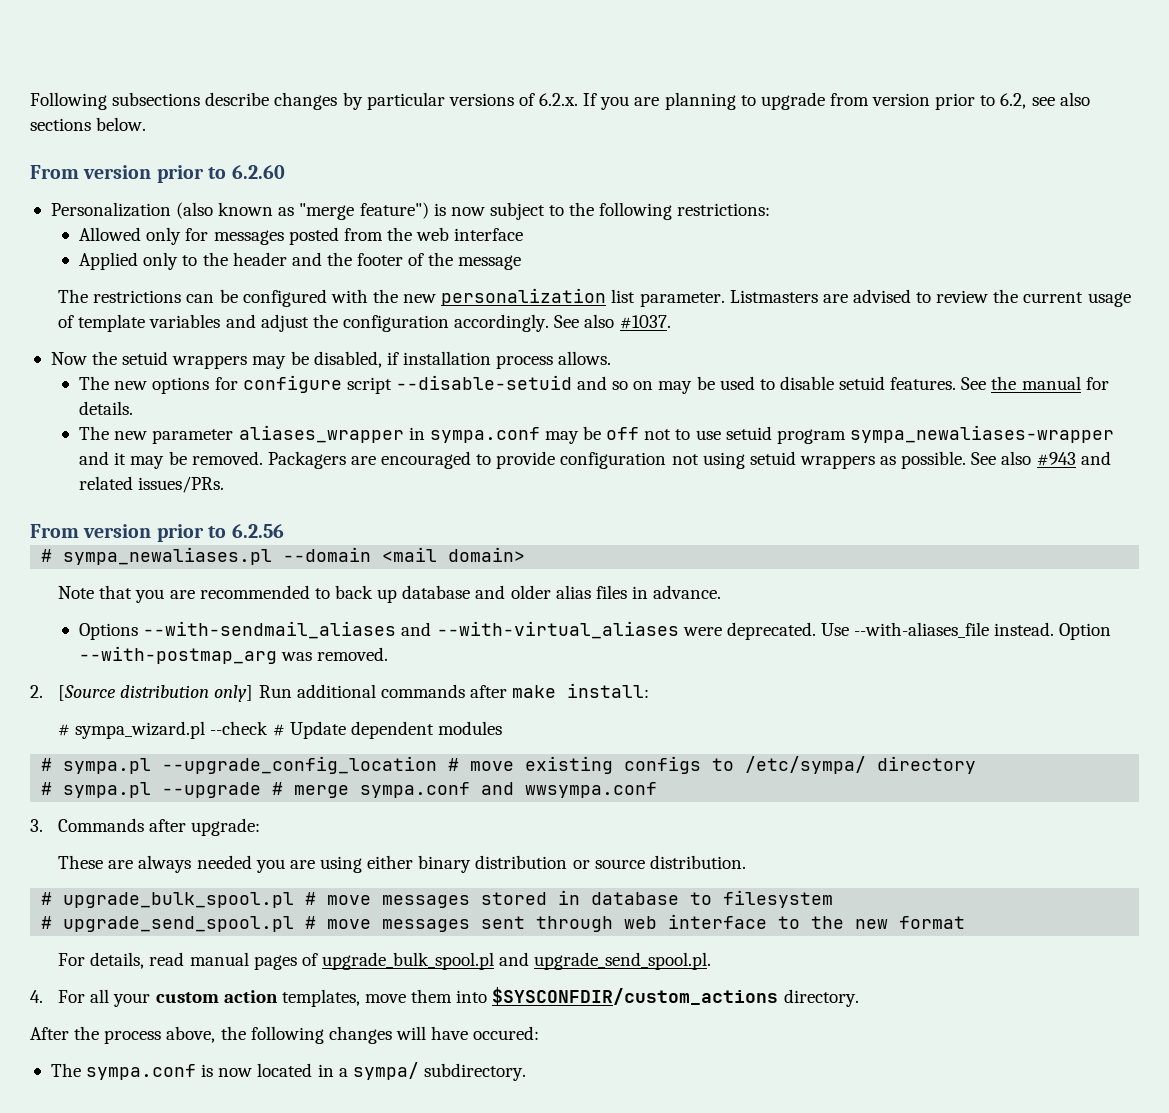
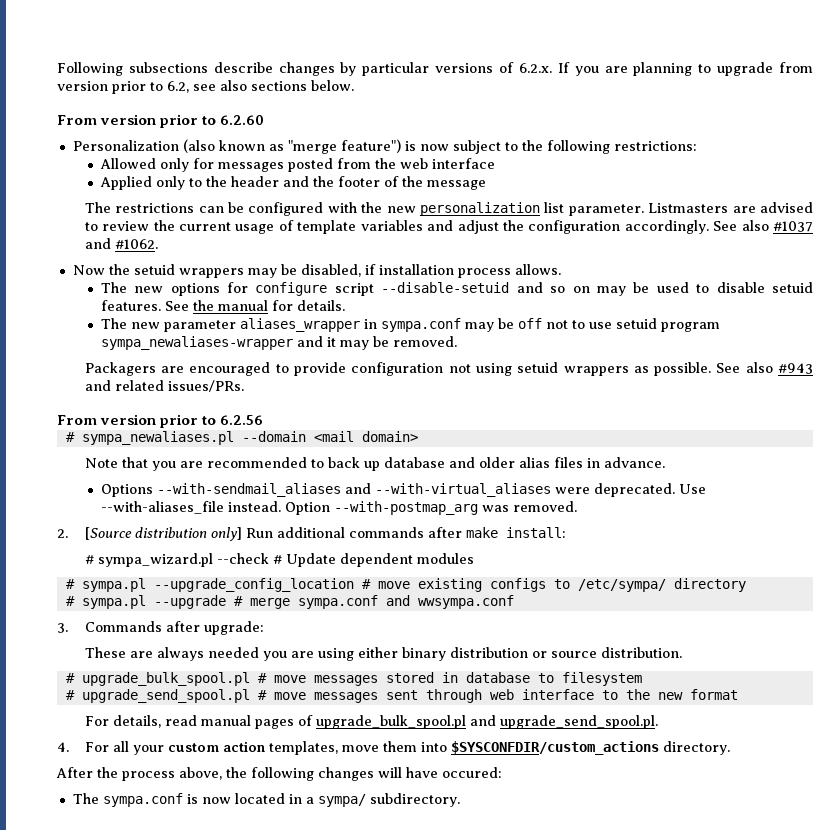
- See also #1037.
+ See also #1037 and #1062.
- The new parameter aliases_wrapper in sympa.conf may be off not to use setuid program sympa_newaliases-wrapper and it may be removed. Packagers are encouraged to provide configuration not using setuid wrappers as possible.
+ The new parameter aliases_wrapper in sympa.conf may be off not to use setuid program sympa_newaliases-wrapper and it may be removed.
+ Packagers are encouraged to provide configuration not using setuid wrappers as possible.

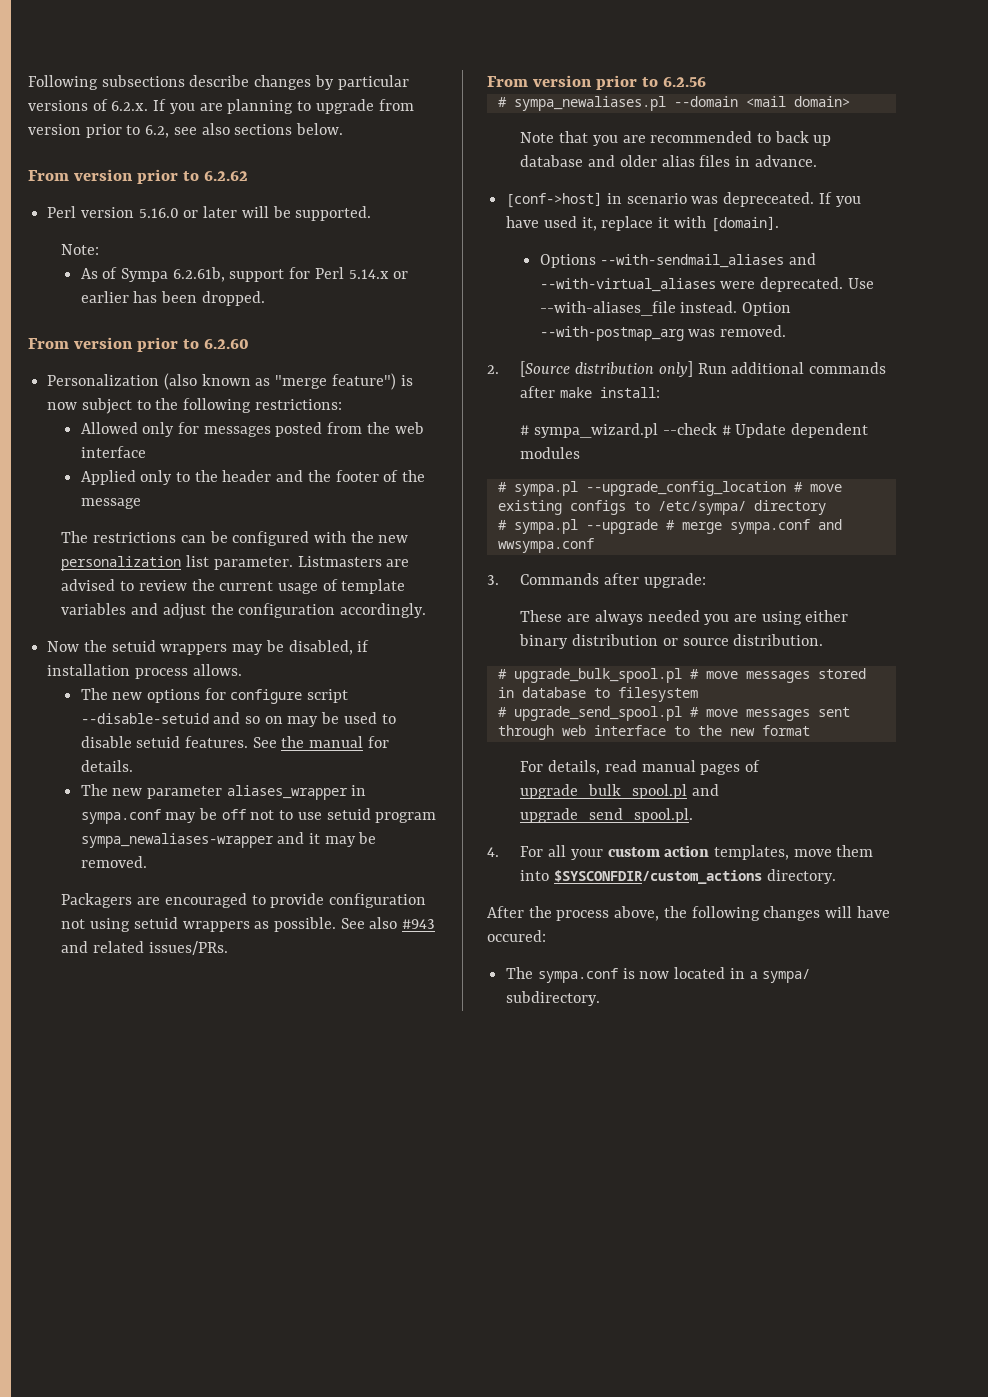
+ From version prior to 6.2.62
+ Perl version 5.16.0 or later will be supported.
+ Note:
+ As of Sympa 6.2.61b, support for Perl 5.14.x or earlier has been dropped.
- See also #1037 and #1062.
+ [conf->host] in scenario was depreceated. If you have used it, replace it with [domain].

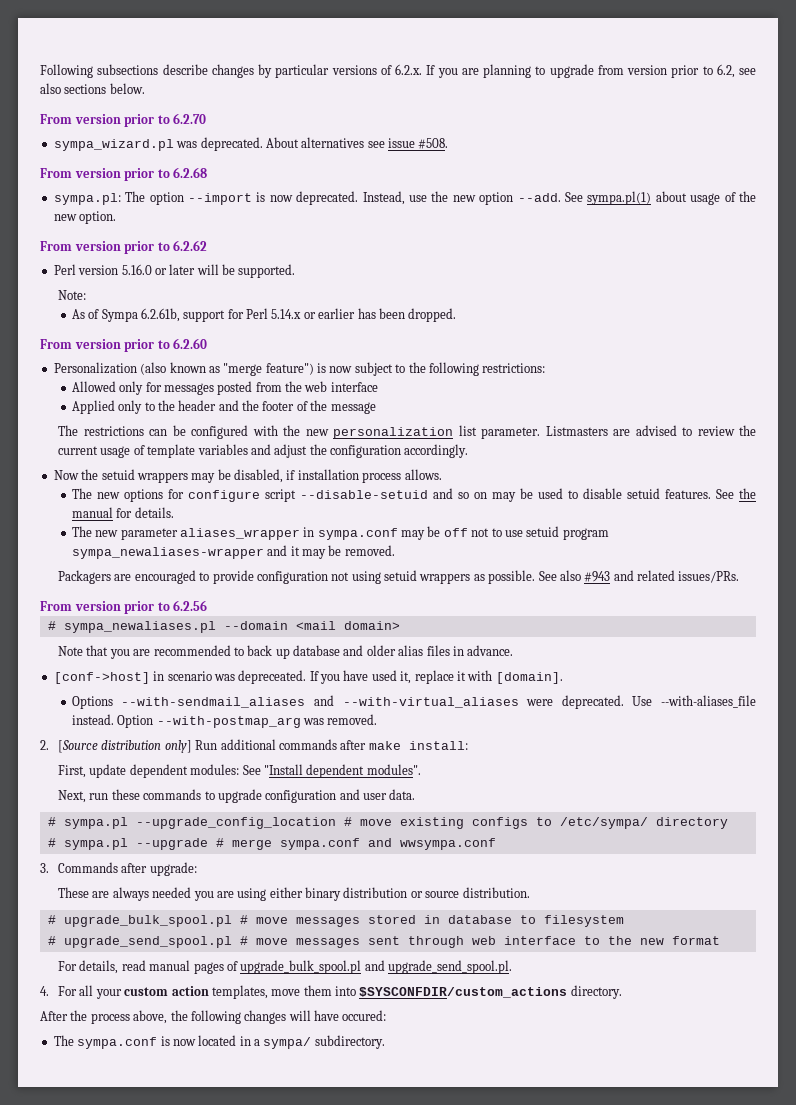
+ From version prior to 6.2.70
+ sympa_wizard.pl was deprecated. About alternatives see issue #508.
+ From version prior to 6.2.68
+ sympa.pl: The option --import is now deprecated. Instead, use the new option --add. See sympa.pl(1) about usage of the new option.
- # sympa_wizard.pl --check # Update dependent modules
+ First, update dependent modules: See "Install dependent modules".
+ Next, run these commands to upgrade configuration and user data.

